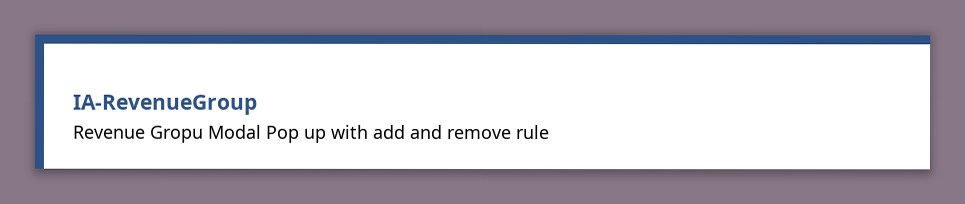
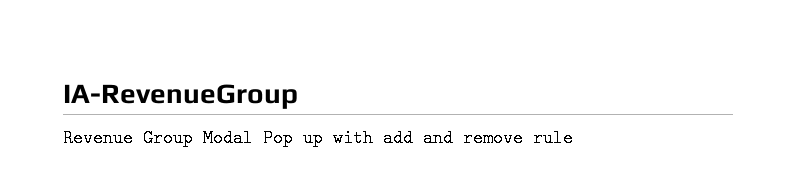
- Revenue Gropu Modal Pop up with add and remove rule
+ Revenue Group Modal Pop up with add and remove rule

